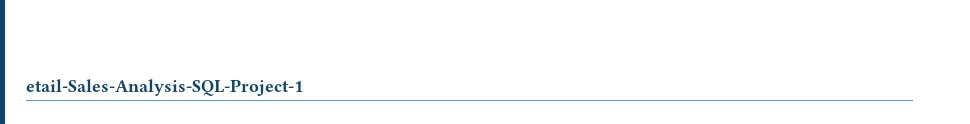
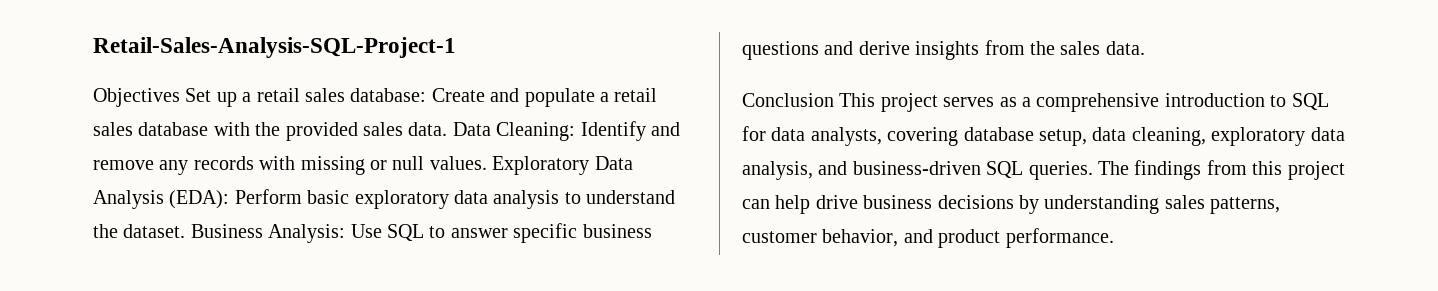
- etail-Sales-Analysis-SQL-Project-1
+ Retail-Sales-Analysis-SQL-Project-1
+ Objectives Set up a retail sales database: Create and populate a retail sales database with the provided sales data. Data Cleaning: Identify and remove any records with missing or null values. Exploratory Data Analysis (EDA): Perform basic exploratory data analysis to understand the dataset. Business Analysis: Use SQL to answer specific business questions and derive insights from the sales data.
+ Conclusion This project serves as a comprehensive introduction to SQL for data analysts, covering database setup, data cleaning, exploratory data analysis, and business-driven SQL queries. The findings from this project can help drive business decisions by understanding sales patterns, customer behavior, and product performance.

